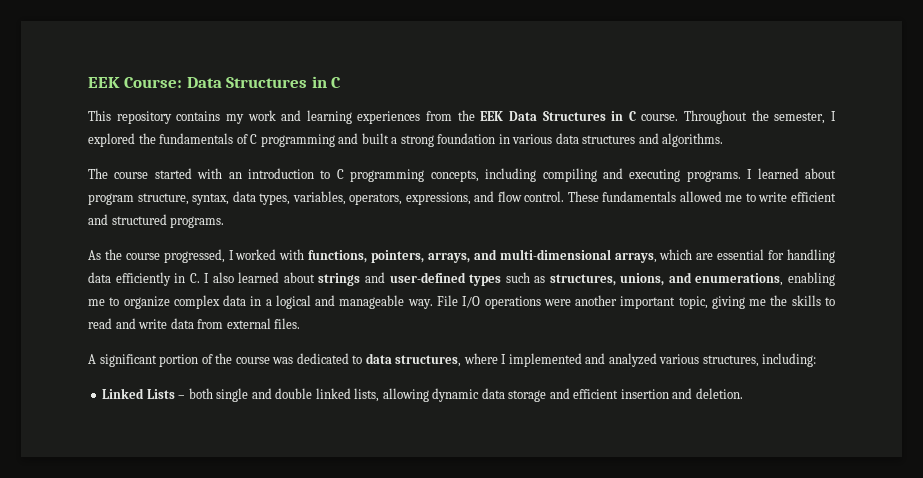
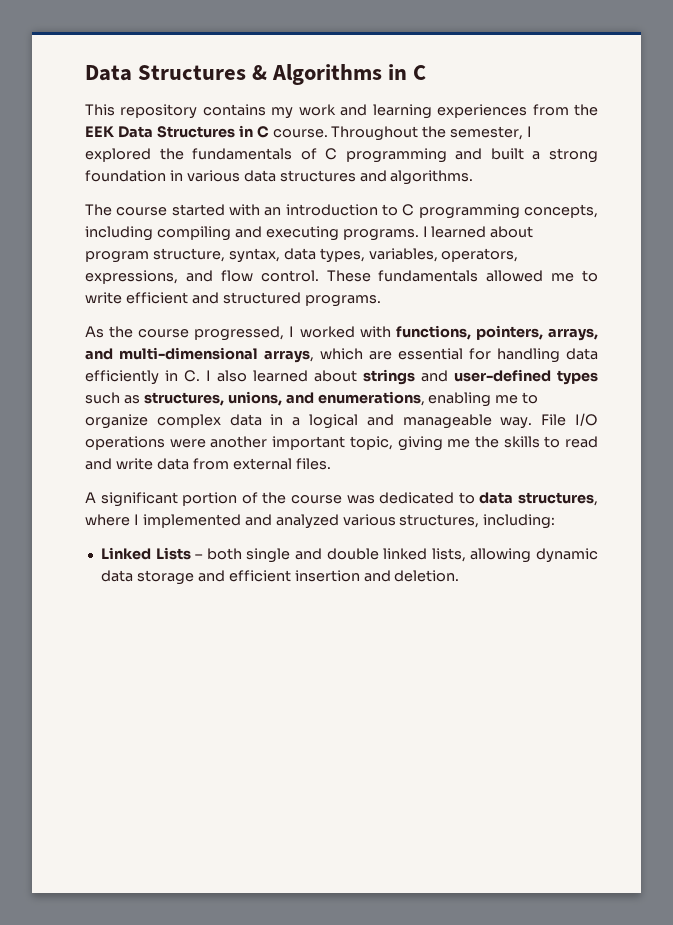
- EEK Course: Data Structures in C
+ Data Structures & Algorithms in C

